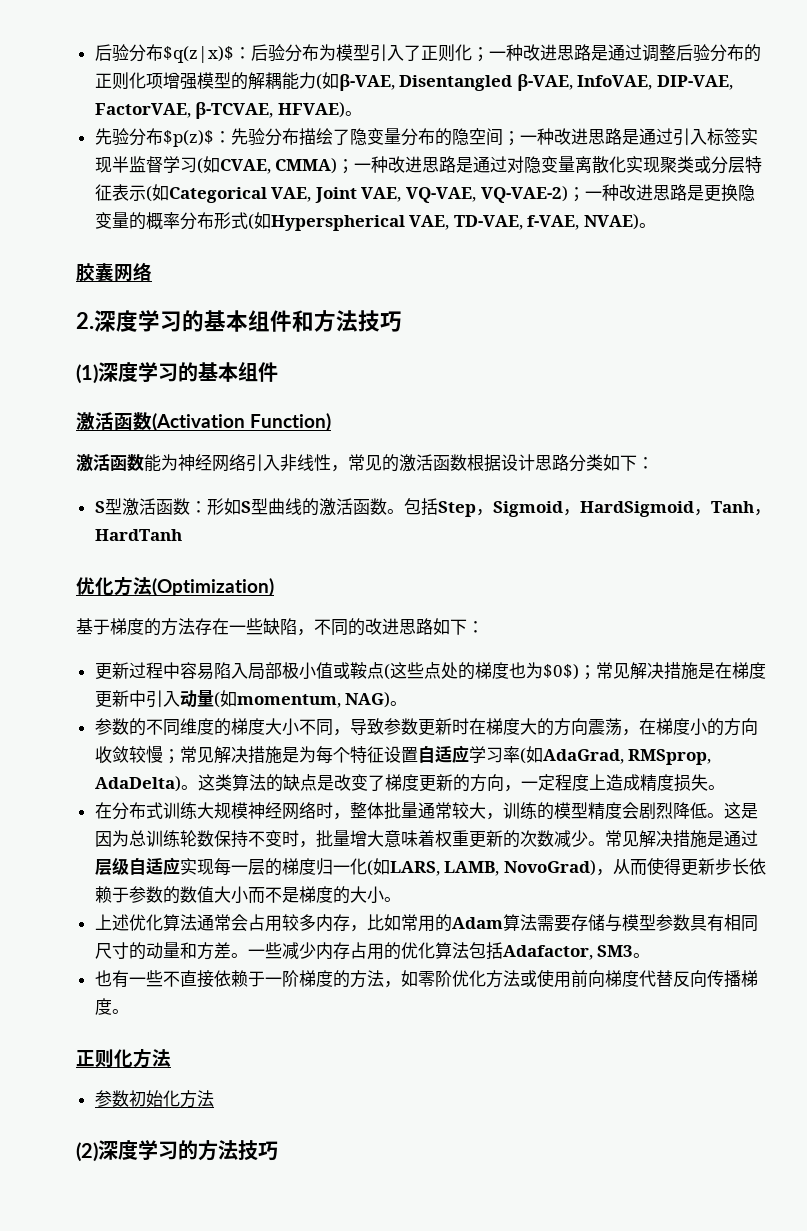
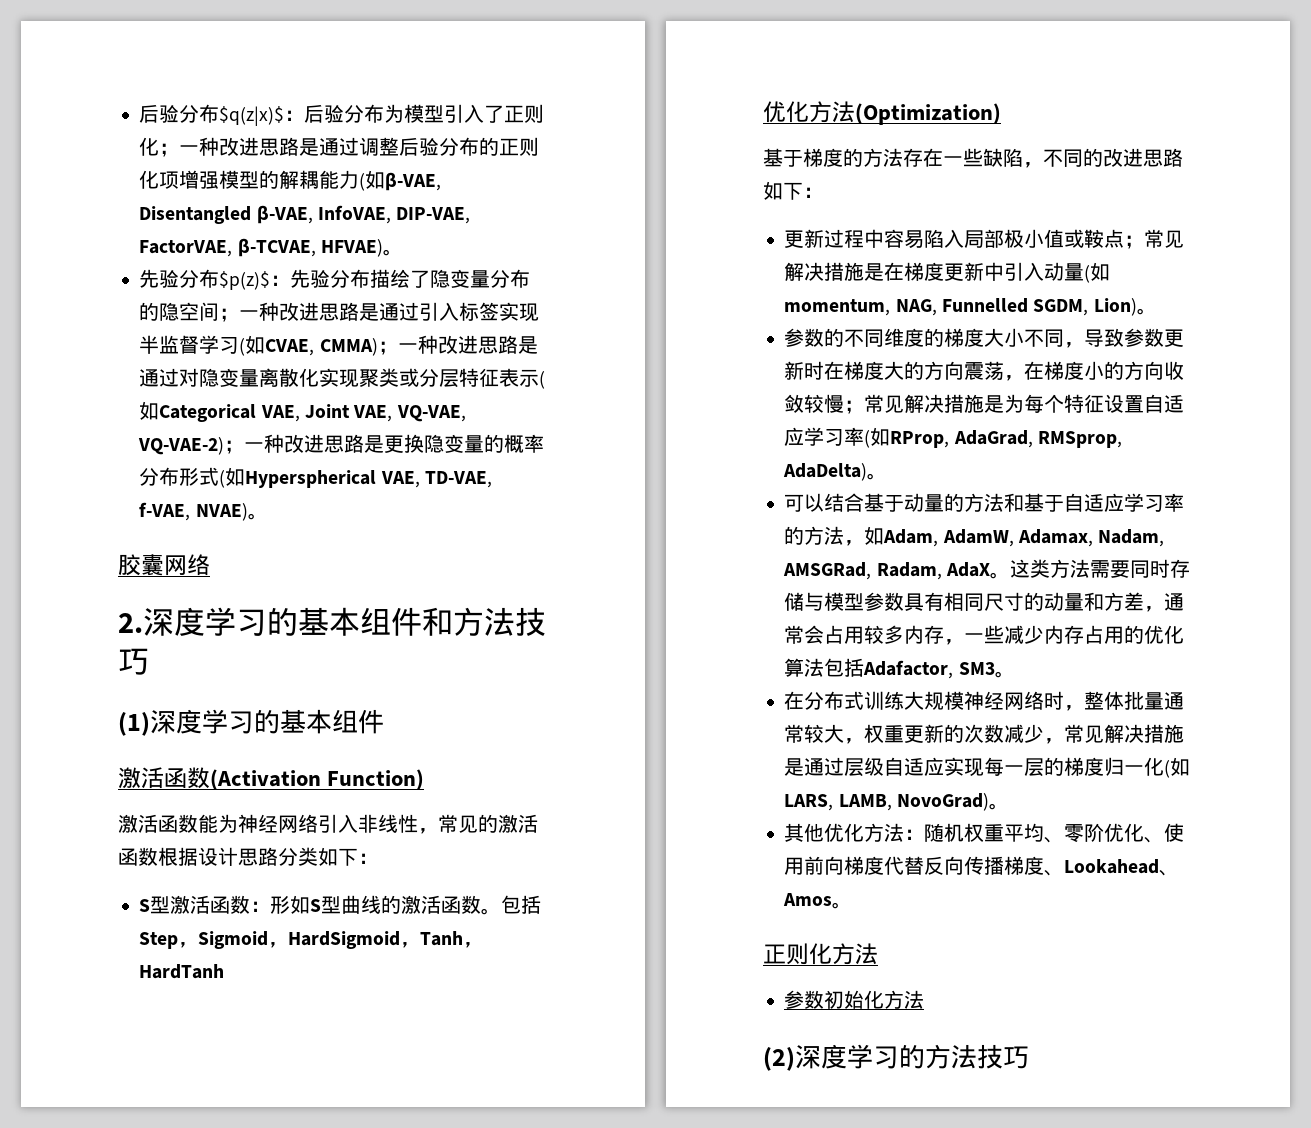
- 更新过程中容易陷入局部极小值或鞍点(这些点处的梯度也为$0$)；常见解决措施是在梯度更新中引入动量(如momentum, NAG)。
+ 更新过程中容易陷入局部极小值或鞍点；常见解决措施是在梯度更新中引入动量(如momentum, NAG, Funnelled SGDM, Lion)。
- 参数的不同维度的梯度大小不同，导致参数更新时在梯度大的方向震荡，在梯度小的方向收敛较慢；常见解决措施是为每个特征设置自适应学习率(如AdaGrad, RMSprop, AdaDelta)。这类算法的缺点是改变了梯度更新的方向，一定程度上造成精度损失。
+ 参数的不同维度的梯度大小不同，导致参数更新时在梯度大的方向震荡，在梯度小的方向收敛较慢；常见解决措施是为每个特征设置自适应学习率(如RProp, AdaGrad, RMSprop, AdaDelta)。
+ 可以结合基于动量的方法和基于自适应学习率的方法，如Adam, AdamW, Adamax, Nadam, AMSGRad, Radam, AdaX。这类方法需要同时存储与模型参数具有相同尺寸的动量和方差，通常会占用较多内存，一些减少内存占用的优化算法包括Adafactor, SM3。
- 在分布式训练大规模神经网络时，整体批量通常较大，训练的模型精度会剧烈降低。这是因为总训练轮数保持不变时，批量增大意味着权重更新的次数减少。常见解决措施是通过层级自适应实现每一层的梯度归一化(如LARS, LAMB, NovoGrad)，从而使得更新步长依赖于参数的数值大小而不是梯度的大小。
- 上述优化算法通常会占用较多内存，比如常用的Adam算法需要存储与模型参数具有相同尺寸的动量和方差。一些减少内存占用的优化算法包括Adafactor, SM3。
- 也有一些不直接依赖于一阶梯度的方法，如零阶优化方法或使用前向梯度代替反向传播梯度。
+ 在分布式训练大规模神经网络时，整体批量通常较大，权重更新的次数减少，常见解决措施是通过层级自适应实现每一层的梯度归一化(如LARS, LAMB, NovoGrad)。
+ 其他优化方法：随机权重平均、零阶优化、使用前向梯度代替反向传播梯度、Lookahead、Amos。

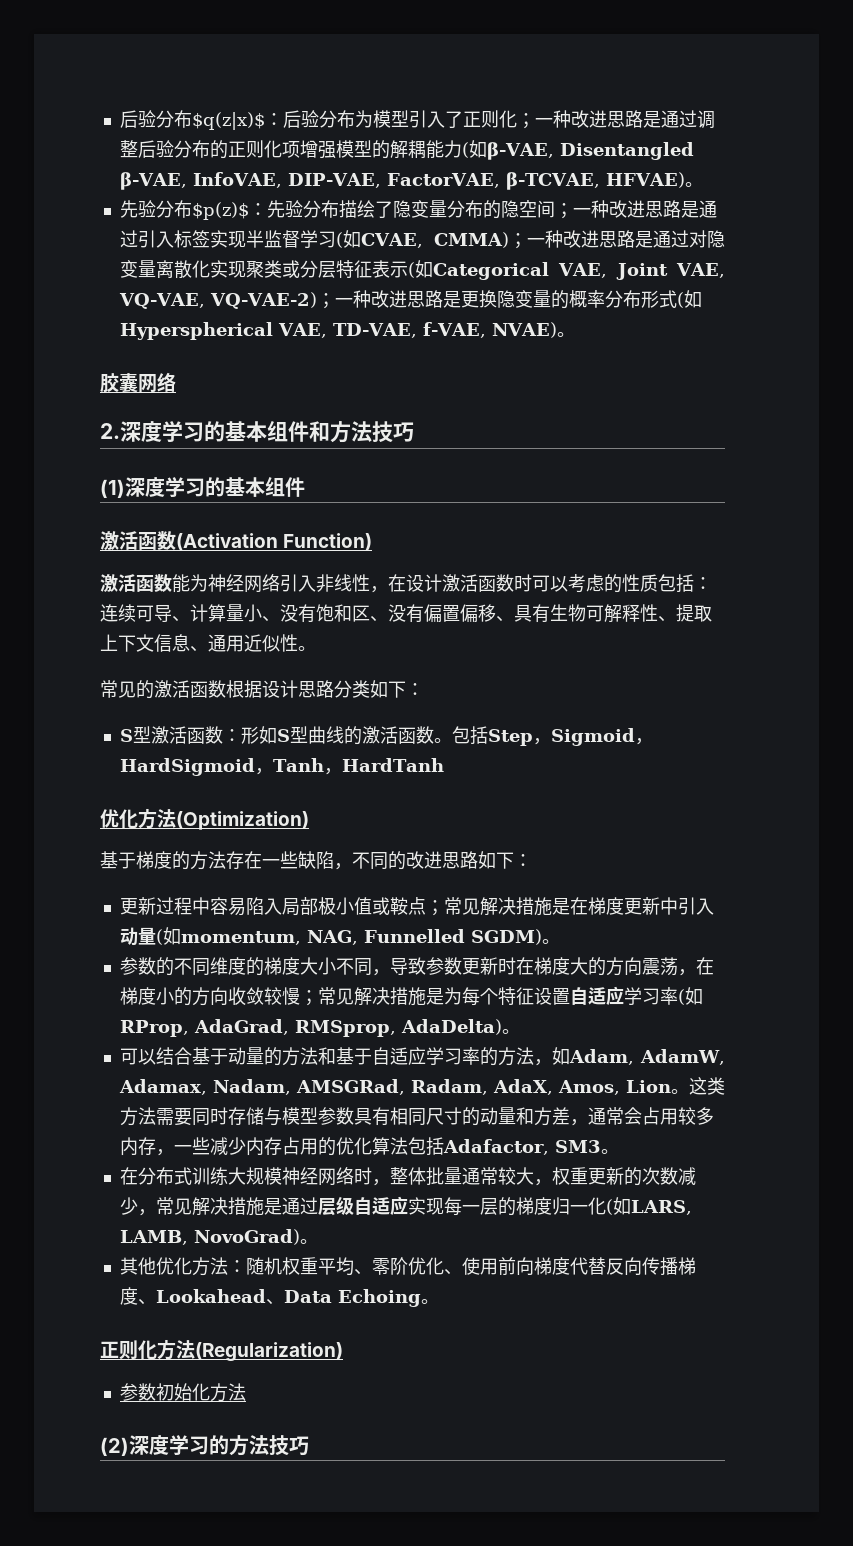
- 激活函数能为神经网络引入非线性，常见的激活函数根据设计思路分类如下：
+ 激活函数能为神经网络引入非线性，在设计激活函数时可以考虑的性质包括：连续可导、计算量小、没有饱和区、没有偏置偏移、具有生物可解释性、提取上下文信息、通用近似性。
+ 常见的激活函数根据设计思路分类如下：
- 更新过程中容易陷入局部极小值或鞍点；常见解决措施是在梯度更新中引入动量(如momentum, NAG, Funnelled SGDM, Lion)。
+ 更新过程中容易陷入局部极小值或鞍点；常见解决措施是在梯度更新中引入动量(如momentum, NAG, Funnelled SGDM)。
- 可以结合基于动量的方法和基于自适应学习率的方法，如Adam, AdamW, Adamax, Nadam, AMSGRad, Radam, AdaX。
+ 可以结合基于动量的方法和基于自适应学习率的方法，如Adam, AdamW, Adamax, Nadam, AMSGRad, Radam, AdaX, Amos, Lion。
- 其他优化方法：随机权重平均、零阶优化、使用前向梯度代替反向传播梯度、Lookahead、Amos。
+ 其他优化方法：随机权重平均、零阶优化、使用前向梯度代替反向传播梯度、Lookahead、Data Echoing。
- 正则化方法
+ 正则化方法(Regularization)

